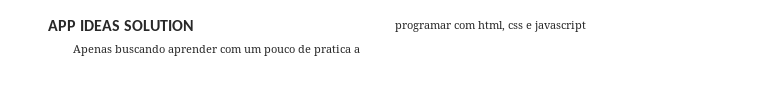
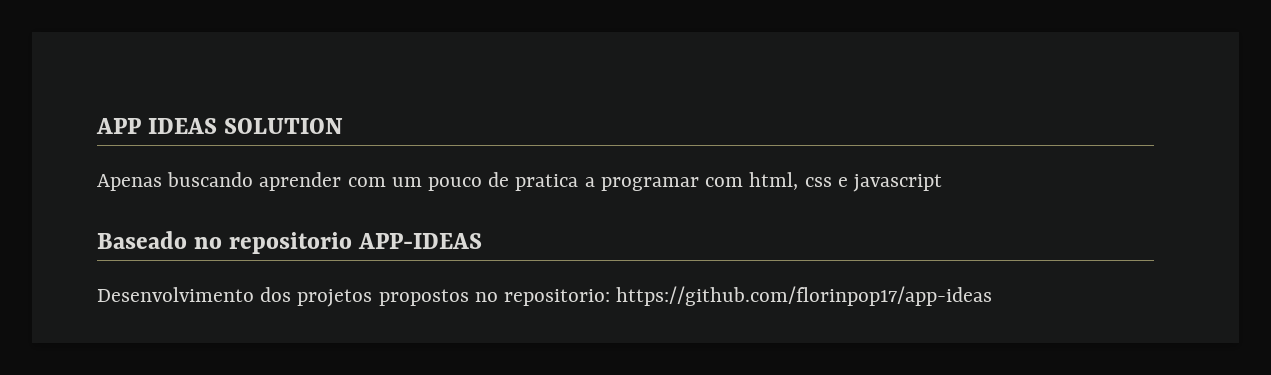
+ Baseado no repositorio APP-IDEAS
+ Desenvolvimento dos projetos propostos no repositorio: https://github.com/florinpop17/app-ideas

